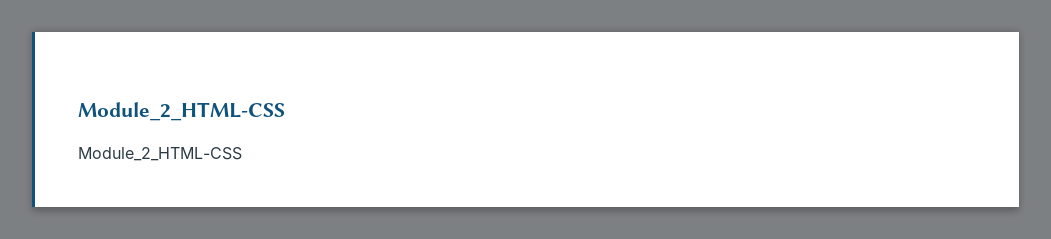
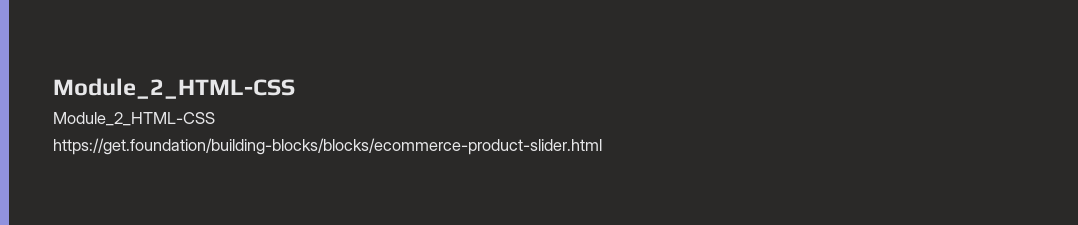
+ https://get.foundation/building-blocks/blocks/ecommerce-product-slider.html

